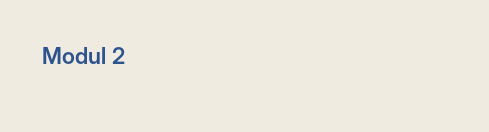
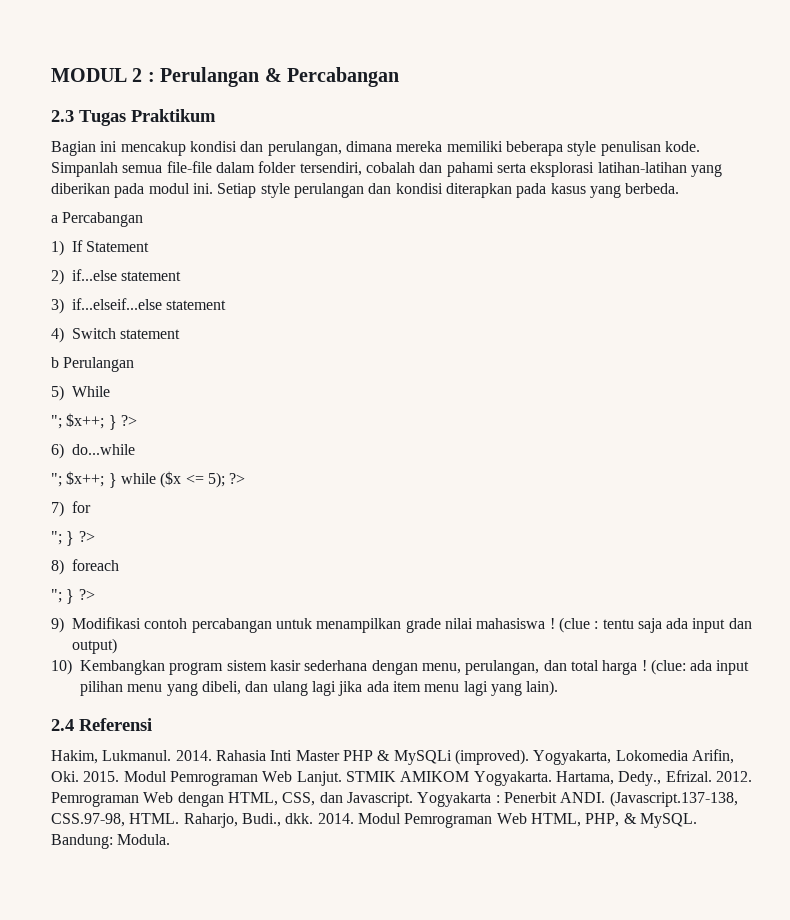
- Modul 2
+ MODUL 2 : Perulangan & Percabangan
+ 2.3 Tugas Praktikum
+ Bagian ini mencakup kondisi dan perulangan, dimana mereka memiliki beberapa style penulisan kode. Simpanlah semua file-file dalam folder tersendiri, cobalah dan pahami serta eksplorasi latihan-latihan yang diberikan pada modul ini. Setiap style perulangan dan kondisi diterapkan pada kasus yang berbeda.
+ a Percabangan
+ 1) If Statement
+ 2) if...else statement
+ 3) if...elseif...else statement
+ 4) Switch statement
+ b Perulangan
+ 5) While
+ "; $x++; } ?>
+ 6) do...while
+ "; $x++; } while ($x <= 5); ?>
+ 7) for
+ "; } ?>
+ 8) foreach
+ "; } ?>
+ 9) Modifikasi contoh percabangan untuk menampilkan grade nilai mahasiswa ! (clue : tentu saja ada input dan output)
+ 10) Kembangkan program sistem kasir sederhana dengan menu, perulangan, dan total harga ! (clue: ada input pilihan menu yang dibeli, dan ulang lagi jika ada item menu lagi yang lain).
+ 2.4 Referensi
+ Hakim, Lukmanul. 2014. Rahasia Inti Master PHP & MySQLi (improved). Yogyakarta, Lokomedia Arifin, Oki. 2015. Modul Pemrograman Web Lanjut. STMIK AMIKOM Yogyakarta. Hartama, Dedy., Efrizal. 2012. Pemrograman Web dengan HTML, CSS, dan Javascript. Yogyakarta : Penerbit ANDI. (Javascript.137-138, CSS.97-98, HTML. Raharjo, Budi., dkk. 2014. Modul Pemrograman Web HTML, PHP, & MySQL. Bandung: Modula.

